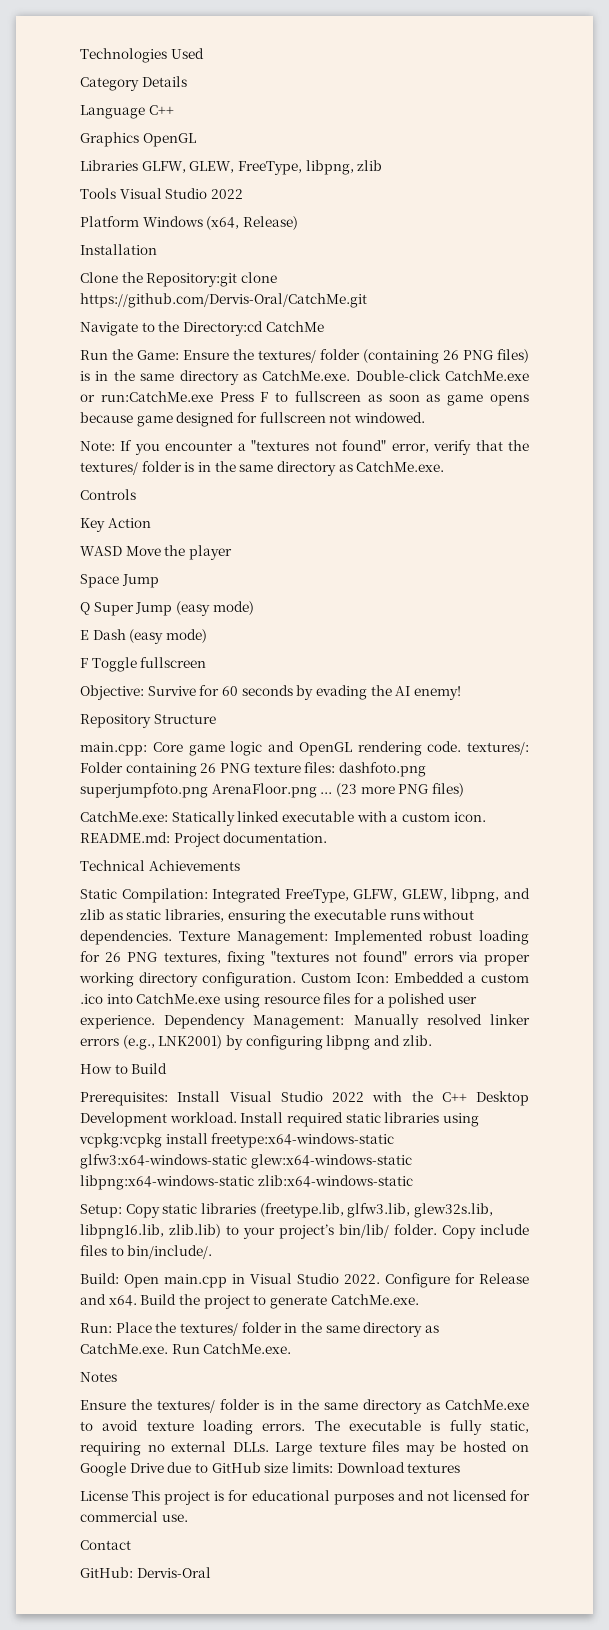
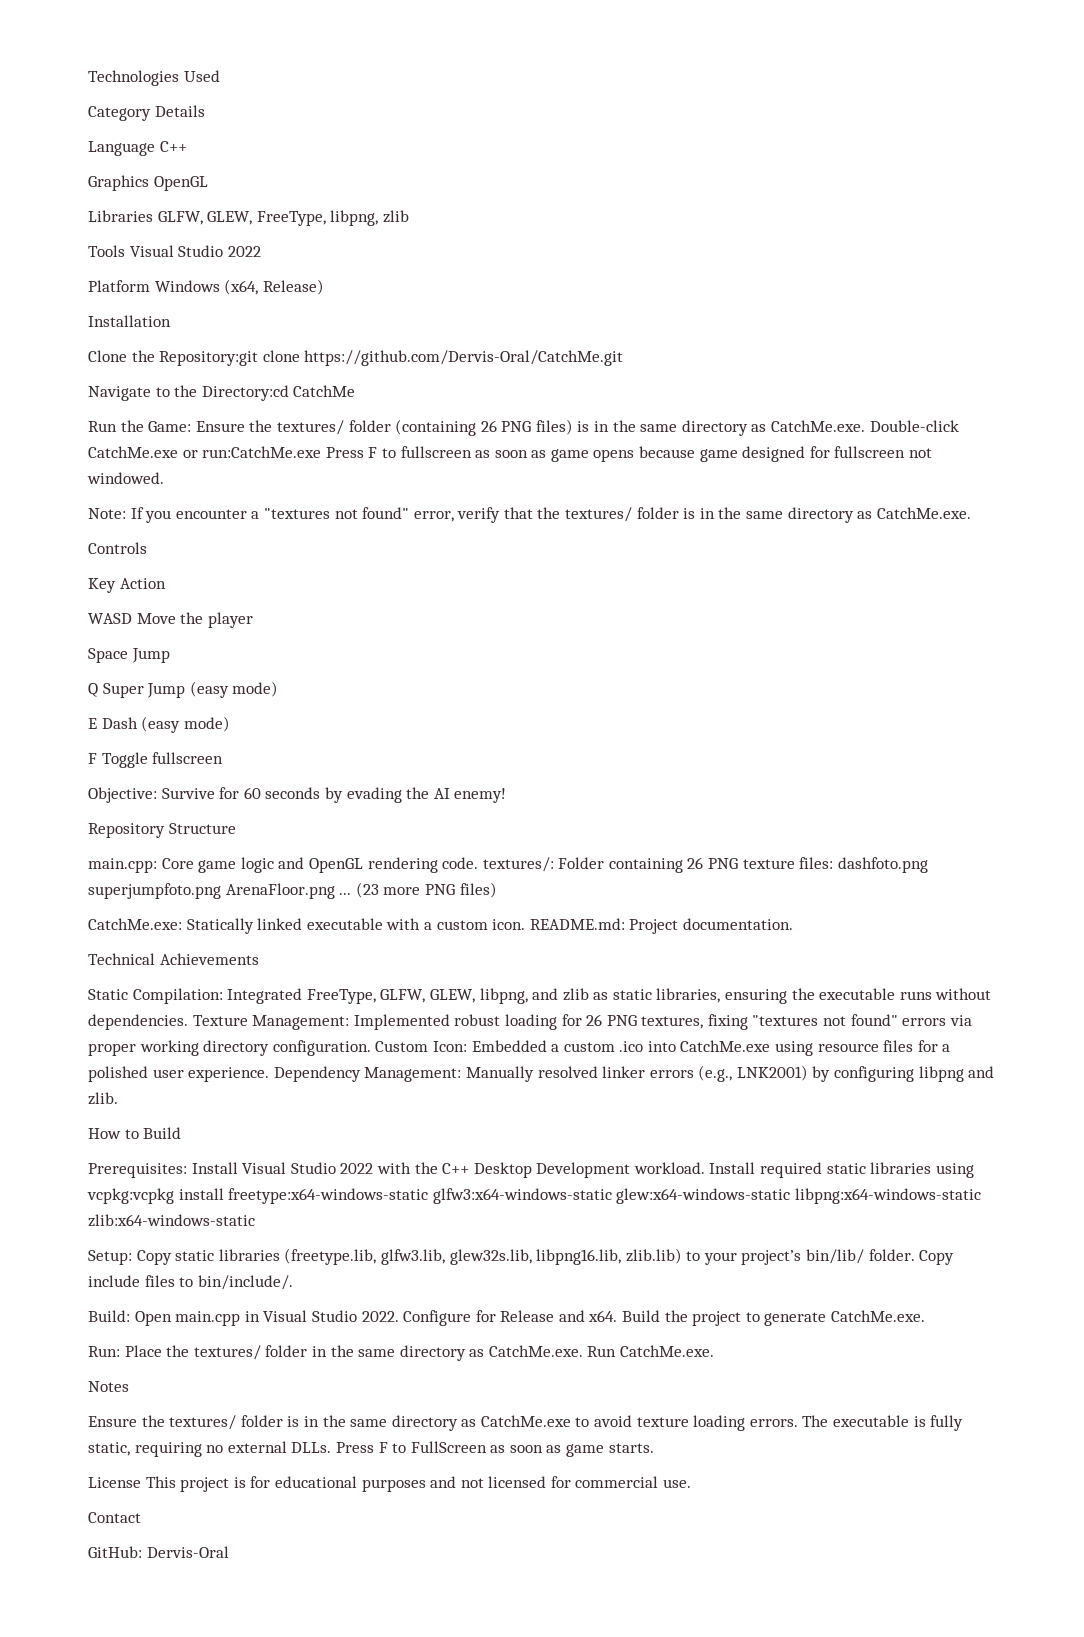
- Large texture files may be hosted on Google Drive due to GitHub size limits: Download textures
+ Press F to FullScreen as soon as game starts.

